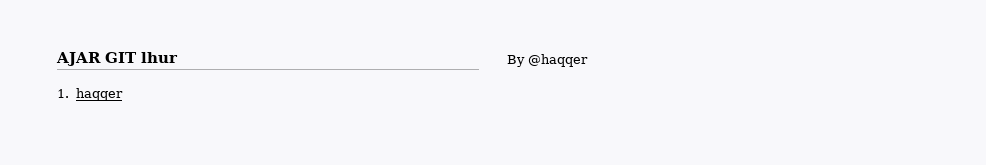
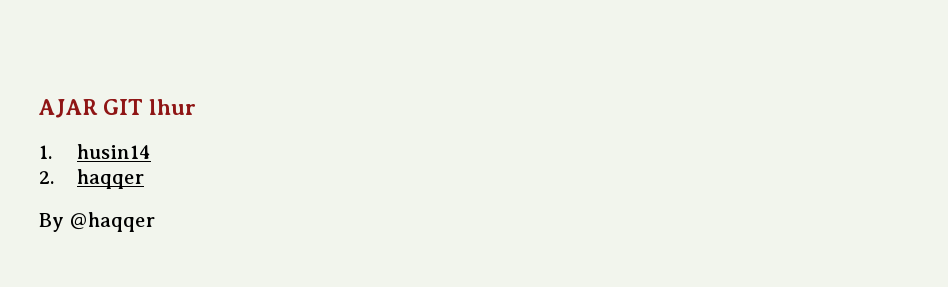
- 1. haqqer
+ 1. husin14
+ 2. haqqer

